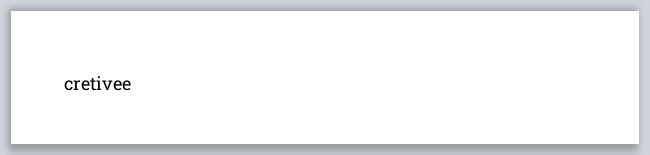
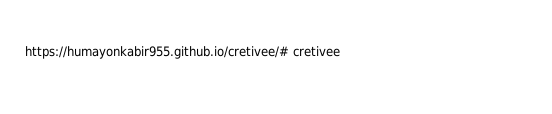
- cretivee
+ https://humayonkabir955.github.io/cretivee/# cretivee

